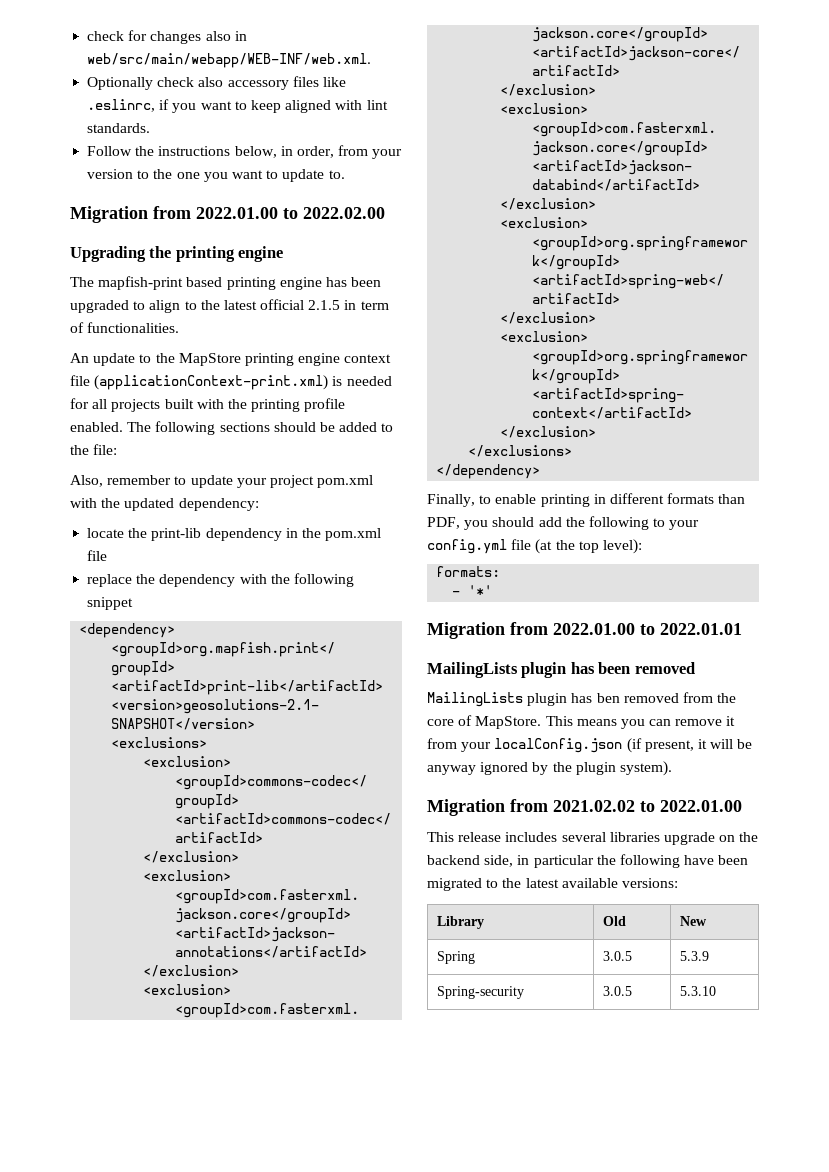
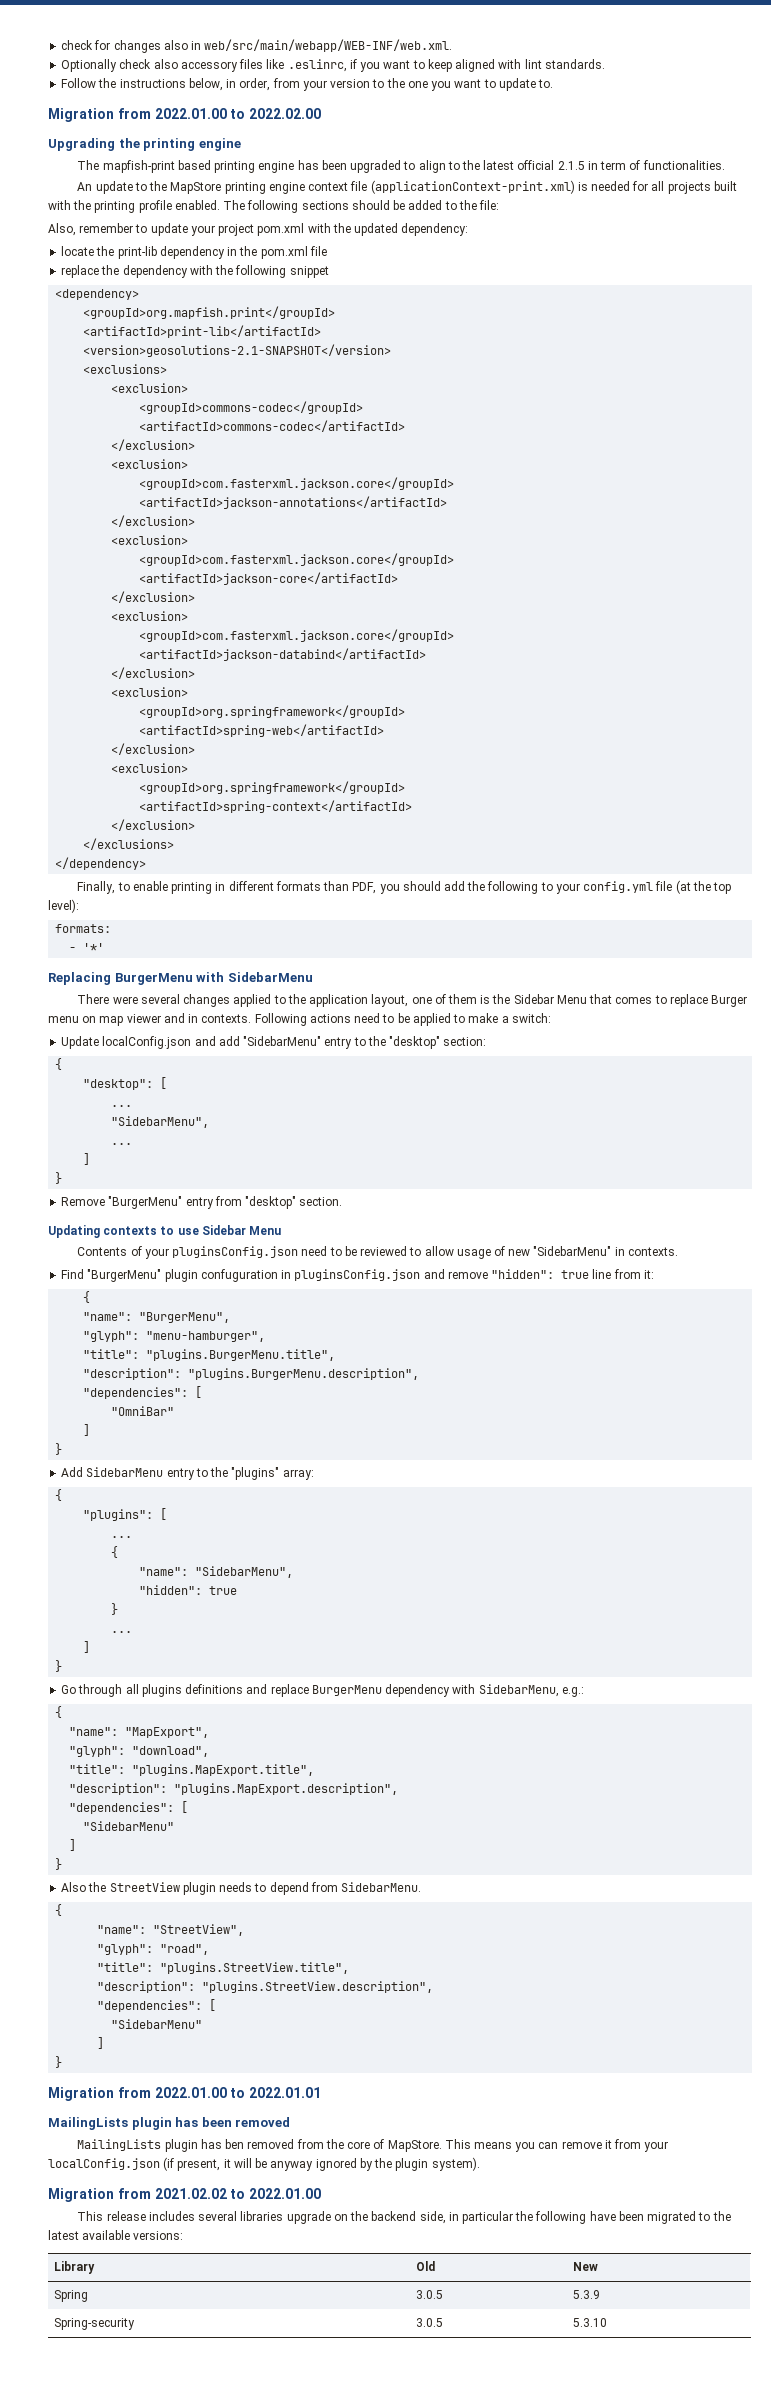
+ Replacing BurgerMenu with SidebarMenu
+ There were several changes applied to the application layout, one of them is the Sidebar Menu that comes to replace Burger menu on map viewer and in contexts. Following actions need to be applied to make a switch:
+ Update localConfig.json and add "SidebarMenu" entry to the "desktop" section:
+ {
+ "desktop": [
+ ...
+ "SidebarMenu",
+ ...
+ ]
+ }
+ Remove "BurgerMenu" entry from "desktop" section.
+ Updating contexts to use Sidebar Menu
+ Contents of your pluginsConfig.json need to be reviewed to allow usage of new "SidebarMenu" in contexts.
+ Find "BurgerMenu" plugin confuguration in pluginsConfig.json and remove "hidden": true line from it:
+ {
+ "name": "BurgerMenu",
+ "glyph": "menu-hamburger",
+ "title": "plugins.BurgerMenu.title",
+ "description": "plugins.BurgerMenu.description",
+ "dependencies": [
+ "OmniBar"
+ ]
+ }
+ Add SidebarMenu entry to the "plugins" array:
+ {
+ "plugins": [
+ ...
+ {
+ "name": "SidebarMenu",
+ "hidden": true
+ }
+ ...
+ ]
+ }
+ Go through all plugins definitions and replace BurgerMenu dependency with SidebarMenu, e.g.:
+ {
+ "name": "MapExport",
+ "glyph": "download",
+ "title": "plugins.MapExport.title",
+ "description": "plugins.MapExport.description",
+ "dependencies": [
+ "SidebarMenu"
+ ]
+ }
+ Also the StreetView plugin needs to depend from SidebarMenu.
+ {
+ "name": "StreetView",
+ "glyph": "road",
+ "title": "plugins.StreetView.title",
+ "description": "plugins.StreetView.description",
+ "dependencies": [
+ "SidebarMenu"
+ ]
+ }

